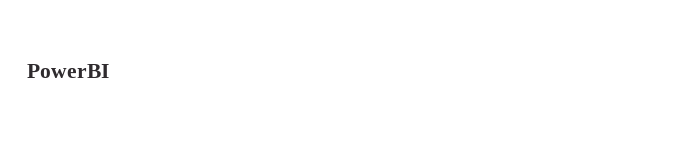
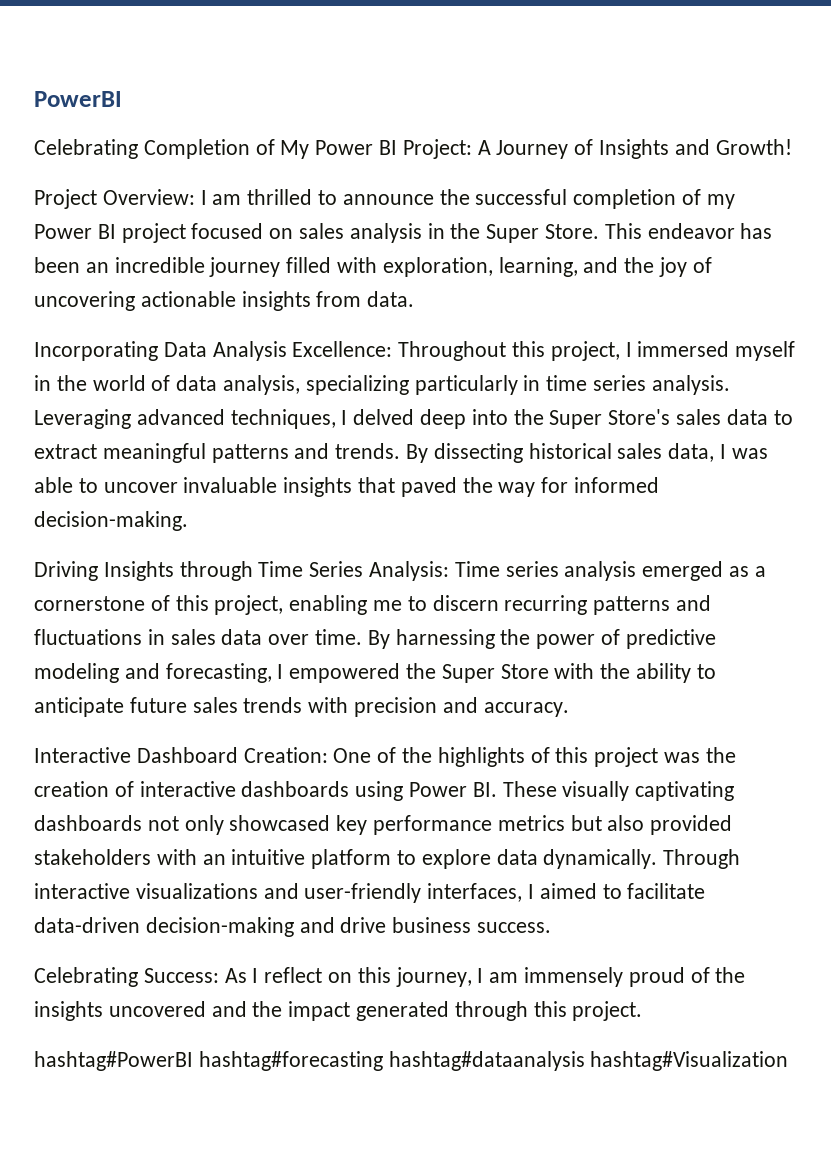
+ Celebrating Completion of My Power BI Project: A Journey of Insights and Growth!
+ Project Overview: I am thrilled to announce the successful completion of my Power BI project focused on sales analysis in the Super Store. This endeavor has been an incredible journey filled with exploration, learning, and the joy of uncovering actionable insights from data.
+ Incorporating Data Analysis Excellence: Throughout this project, I immersed myself in the world of data analysis, specializing particularly in time series analysis. Leveraging advanced techniques, I delved deep into the Super Store's sales data to extract meaningful patterns and trends. By dissecting historical sales data, I was able to uncover invaluable insights that paved the way for informed decision-making.
+ Driving Insights through Time Series Analysis: Time series analysis emerged as a cornerstone of this project, enabling me to discern recurring patterns and fluctuations in sales data over time. By harnessing the power of predictive modeling and forecasting, I empowered the Super Store with the ability to anticipate future sales trends with precision and accuracy.
+ Interactive Dashboard Creation: One of the highlights of this project was the creation of interactive dashboards using Power BI. These visually captivating dashboards not only showcased key performance metrics but also provided stakeholders with an intuitive platform to explore data dynamically. Through interactive visualizations and user-friendly interfaces, I aimed to facilitate data-driven decision-making and drive business success.
+ Celebrating Success: As I reflect on this journey, I am immensely proud of the insights uncovered and the impact generated through this project.
+ hashtag#PowerBI hashtag#forecasting hashtag#dataanalysis hashtag#Visualization

